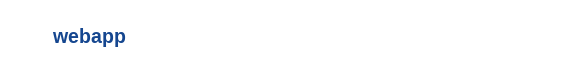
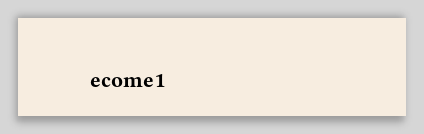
- webapp
+ ecome1

